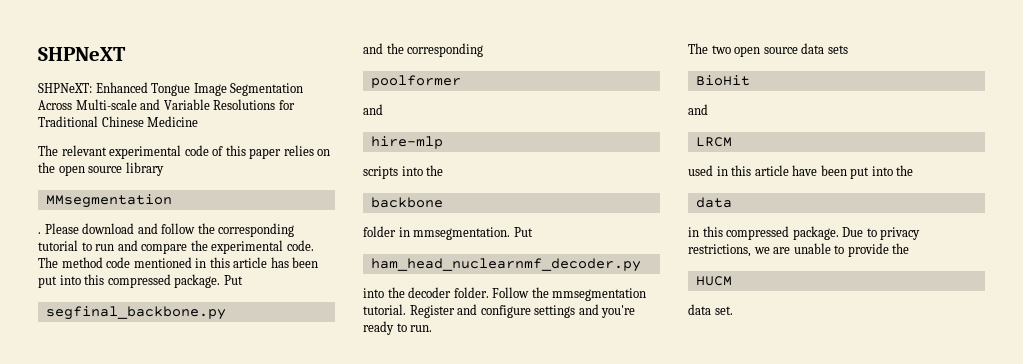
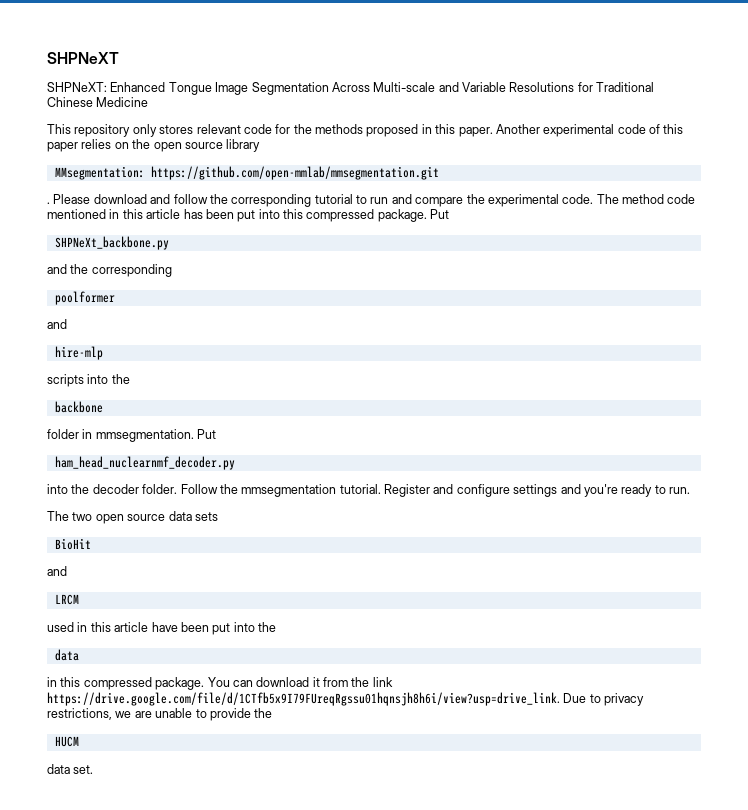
- The relevant experimental code of this paper relies on the open source library
+ This repository only stores relevant code for the methods proposed in this paper. Another experimental code of this paper relies on the open source library
- MMsegmentation
+ MMsegmentation: https://github.com/open-mmlab/mmsegmentation.git
- segfinal_backbone.py
+ SHPNeXt_backbone.py
- Due to privacy restrictions, we are unable to provide the
+ You can download it from the link https://drive.google.com/file/d/1CTfb5x9I79FUreqRgssu01hqnsjh8h6i/view?usp=drive_link. Due to privacy restrictions, we are unable to provide the

